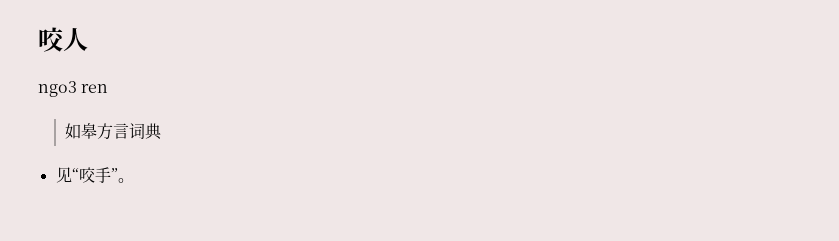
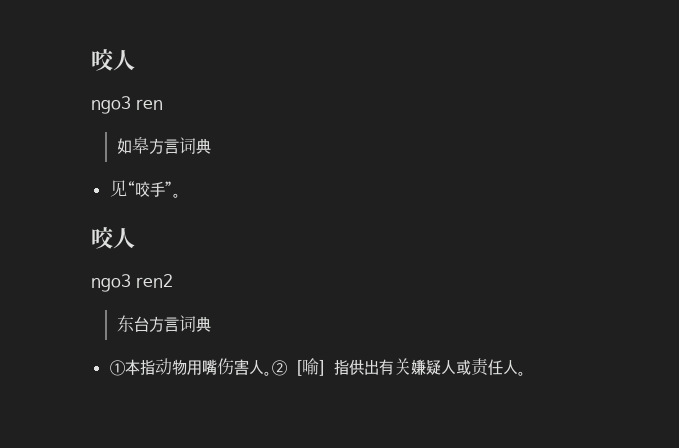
  见“咬手”。
+ 咬人
+ ngo3 ren2
+ 东台方言词典
+ ①本指动物用嘴伤害人。②［喻］指供出有关嫌疑人或责任人。

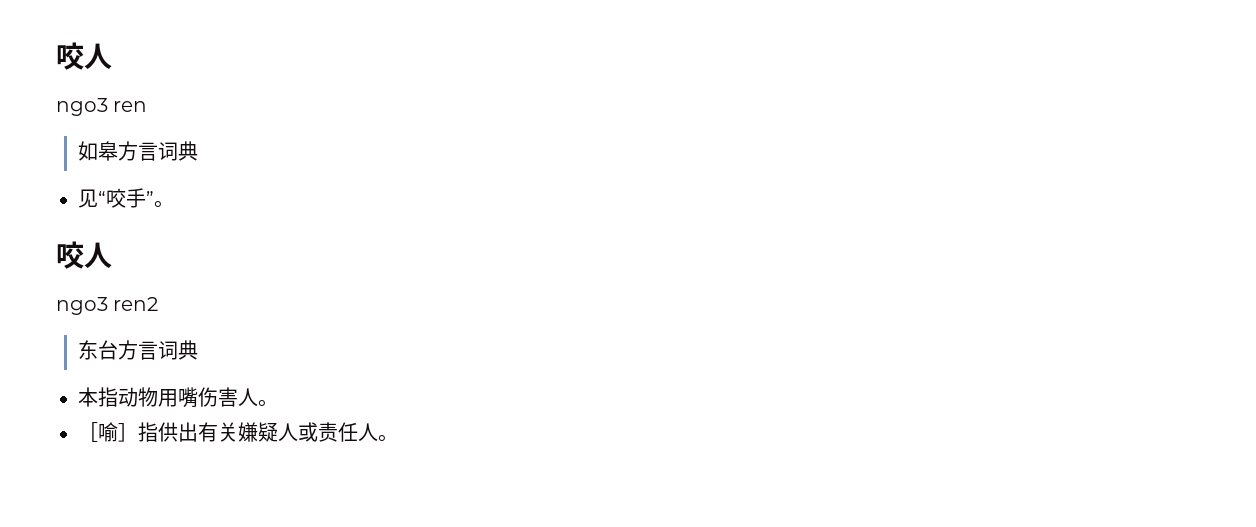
- ①本指动物用嘴伤害人。②［喻］指供出有关嫌疑人或责任人。
+ 本指动物用嘴伤害人。
+ ［喻］指供出有关嫌疑人或责任人。

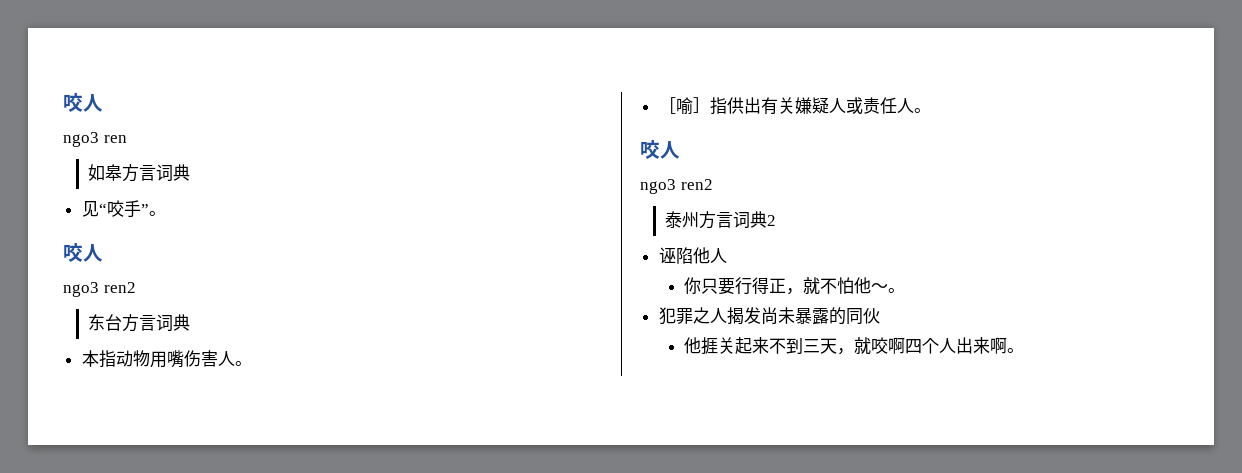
  ［喻］指供出有关嫌疑人或责任人。
+ 咬人
+ ngo3 ren2
+ 泰州方言词典2
+ 诬陷他人
+ 你只要行得正，就不怕他～。
+ 犯罪之人揭发尚未暴露的同伙
+ 他捱关起来不到三天，就咬啊四个人出来啊。

